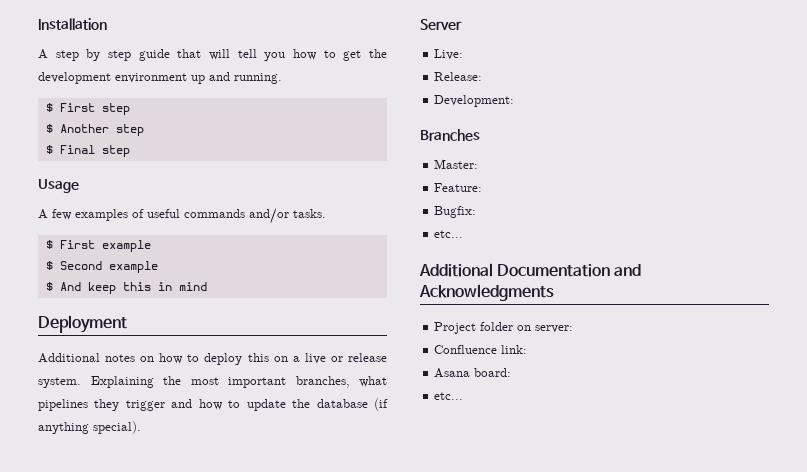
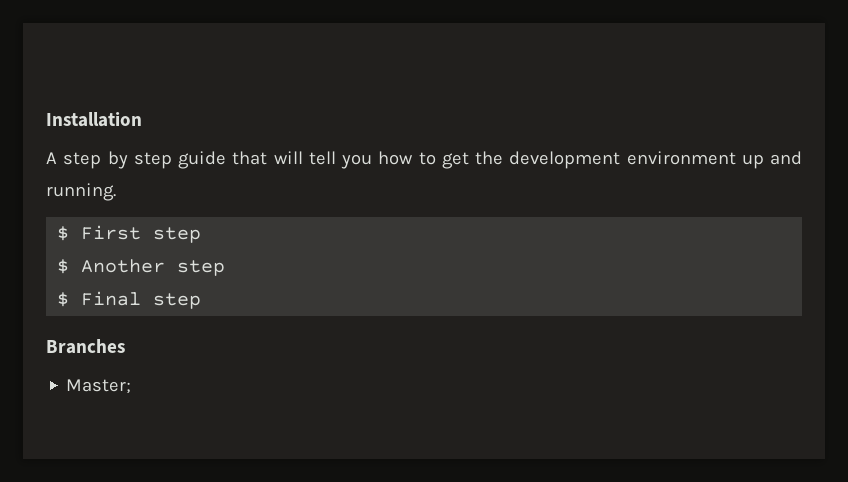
- Usage
- A few examples of useful commands and/or tasks.
- $ First example
- $ Second example
- $ And keep this in mind
- Deployment
- Additional notes on how to deploy this on a live or release system. Explaining the most important branches, what pipelines they trigger and how to update the database (if anything special).
- Server
- Live:
- Release:
- Development:
  Branches
- Master:
- Feature:
- Bugfix:
- etc...
- Additional Documentation and Acknowledgments
- Project folder on server:
- Confluence link:
- Asana board:
- etc...
+ Master;

